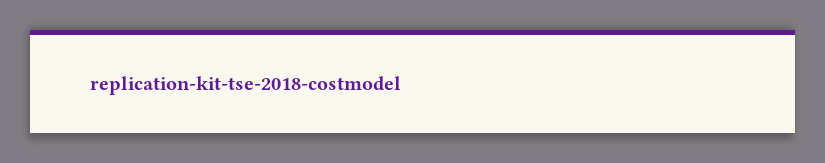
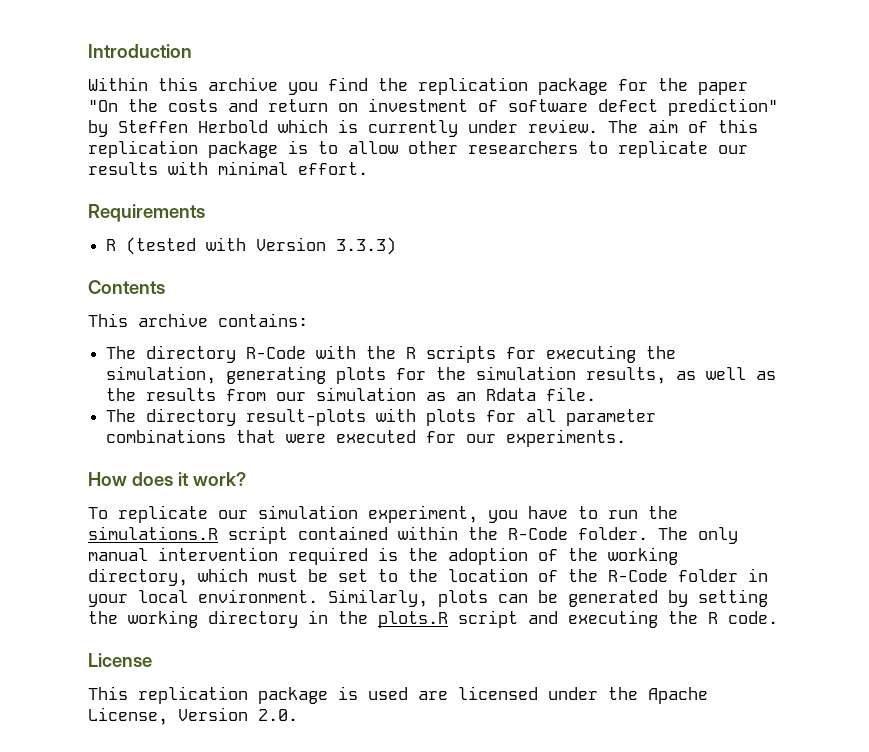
- replication-kit-tse-2018-costmodel
+ Introduction
+ Within this archive you find the replication package for the paper "On the costs and return on investment of software defect prediction" by Steffen Herbold which is currently under review. The aim of this replication package is to allow other researchers to replicate our results with minimal effort.
+ Requirements
+ R (tested with Version 3.3.3)
+ Contents
+ This archive contains:
+ The directory R-Code with the R scripts for executing the simulation, generating plots for the simulation results, as well as the results from our simulation as an Rdata file.
+ The directory result-plots with plots for all parameter combinations that were executed for our experiments.
+ How does it work?
+ To replicate our simulation experiment, you have to run the simulations.R script contained within the R-Code folder. The only manual intervention required is the adoption of the working directory, which must be set to the location of the R-Code folder in your local environment. Similarly, plots can be generated by setting the working directory in the plots.R script and executing the R code.
+ License
+ This replication package is used are licensed under the Apache License, Version 2.0.

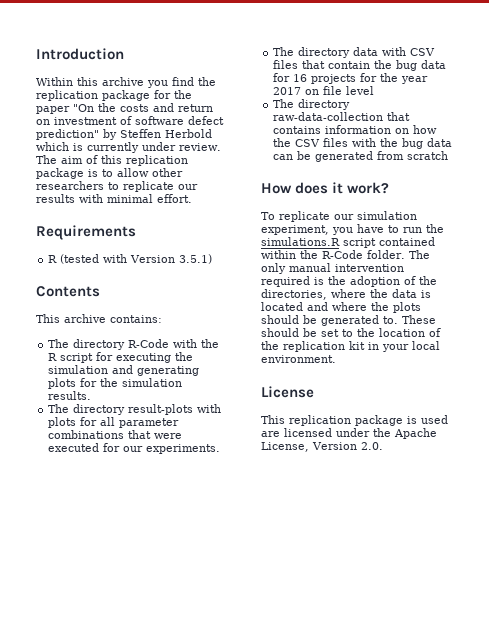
- R (tested with Version 3.3.3)
+ R (tested with Version 3.5.1)
- The directory R-Code with the R scripts for executing the simulation, generating plots for the simulation results, as well as the results from our simulation as an Rdata file.
+ The directory R-Code with the R script for executing the simulation and generating plots for the simulation results.
+ The directory data with CSV files that contain the bug data for 16 projects for the year 2017 on file level
+ The directory raw-data-collection that contains information on how the CSV files with the bug data can be generated from scratch
- The only manual intervention required is the adoption of the working directory, which must be set to the location of the R-Code folder in your local environment. Similarly, plots can be generated by setting the working directory in the plots.R script and executing the R code.
+ The only manual intervention required is the adoption of the directories, where the data is located and where the plots should be generated to. These should be set to the location of the replication kit in your local environment.

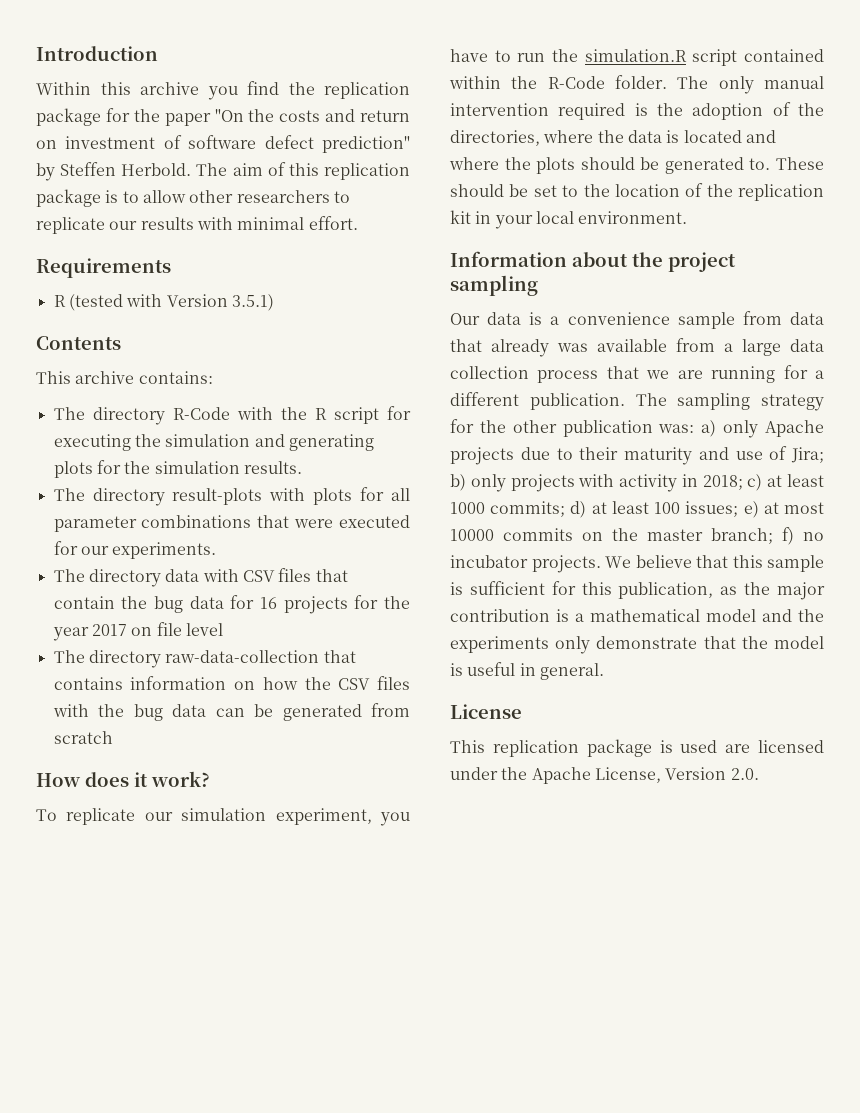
- Within this archive you find the replication package for the paper "On the costs and return on investment of software defect prediction" by Steffen Herbold which is currently under review.
+ Within this archive you find the replication package for the paper "On the costs and return on investment of software defect prediction" by Steffen Herbold.
- To replicate our simulation experiment, you have to run the simulations.R script contained within the R-Code folder.
+ To replicate our simulation experiment, you have to run the simulation.R script contained within the R-Code folder.
+ Information about the project sampling
+ Our data is a convenience sample from data that already was available from a large data collection process that we are running for a different publication. The sampling strategy for the other publication was: a) only Apache projects due to their maturity and use of Jira; b) only projects with activity in 2018; c) at least 1000 commits; d) at least 100 issues; e) at most 10000 commits on the master branch; f) no incubator projects. We believe that this sample is sufficient for this publication, as the major contribution is a mathematical model and the experiments only demonstrate that the model is useful in general.

